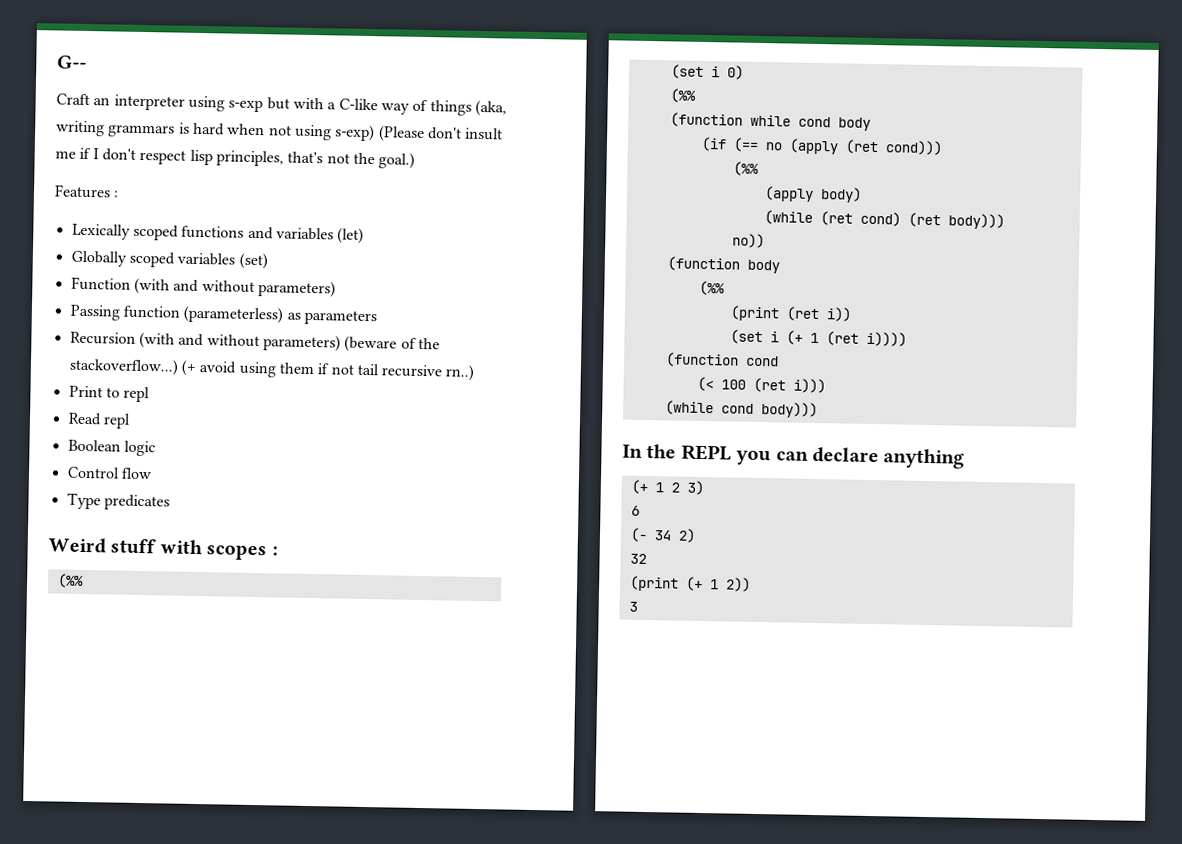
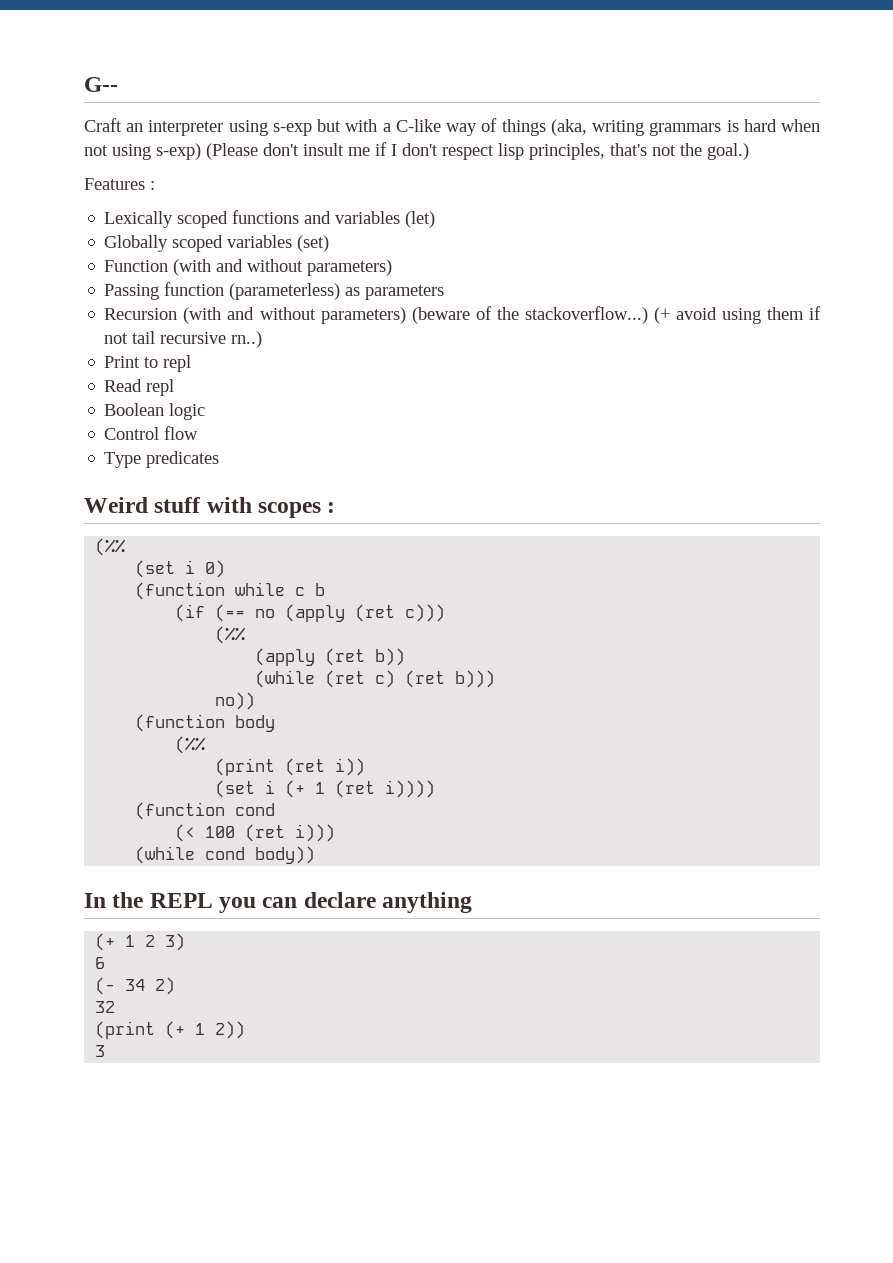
  (set i 0)
- (%%
- (function while cond body
+ (function while c b
- (if (== no (apply (ret cond)))
+ (if (== no (apply (ret c)))
- (apply body)
+ (apply (ret b))
- (while (ret cond) (ret body)))
+ (while (ret c) (ret b)))
- (while cond body)))
+ (while cond body))

